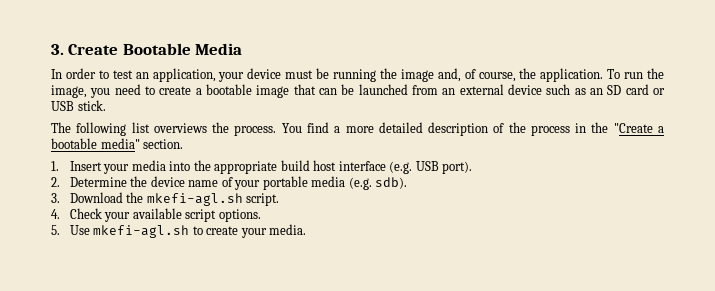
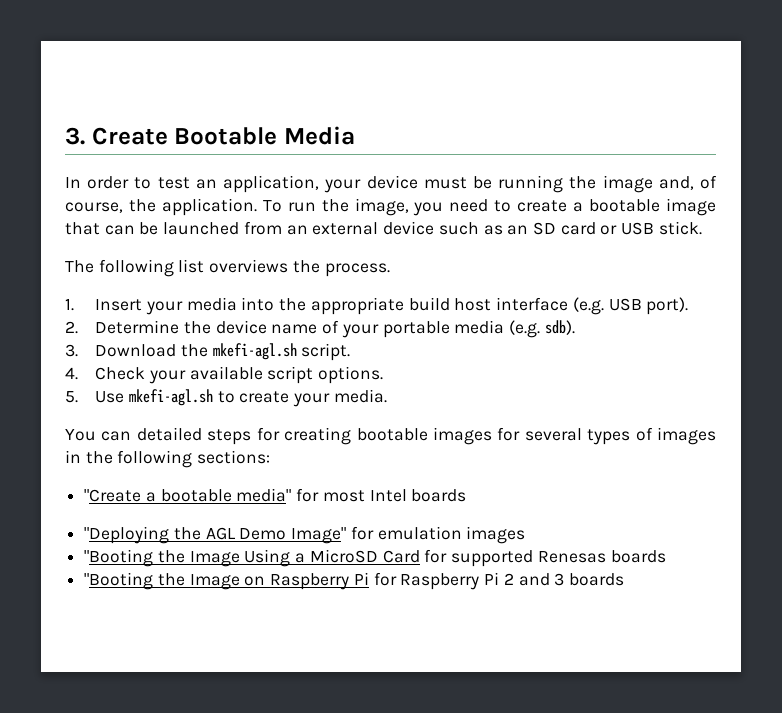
- You find a more detailed description of the process in the "Create a bootable media" section.
+ You can detailed steps for creating bootable images for several types of images in the following sections:
+ "Create a bootable media" for most Intel boards
+ "Deploying the AGL Demo Image" for emulation images
+ "Booting the Image Using a MicroSD Card for supported Renesas boards
+ "Booting the Image on Raspberry Pi for Raspberry Pi 2 and 3 boards

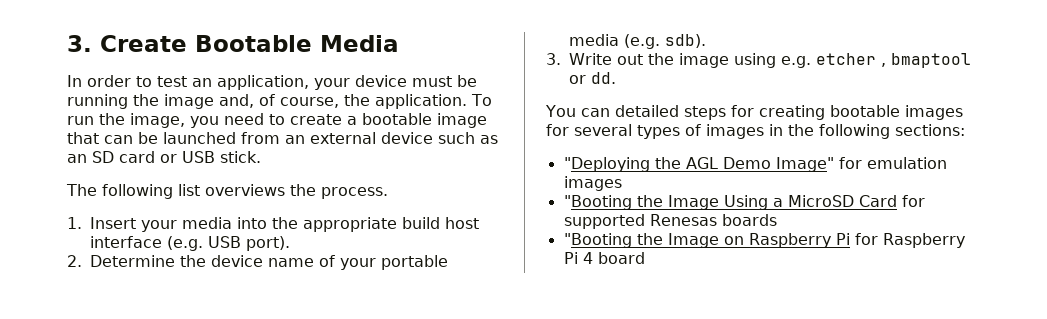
- 3. Download the mkefi-agl.sh script.
- 4. Check your available script options.
- 5. Use mkefi-agl.sh to create your media.
+ 3. Write out the image using e.g. etcher , bmaptool or dd.
- "Create a bootable media" for most Intel boards
- "Booting the Image on Raspberry Pi for Raspberry Pi 2 and 3 boards
+ "Booting the Image on Raspberry Pi for Raspberry Pi 4 board

